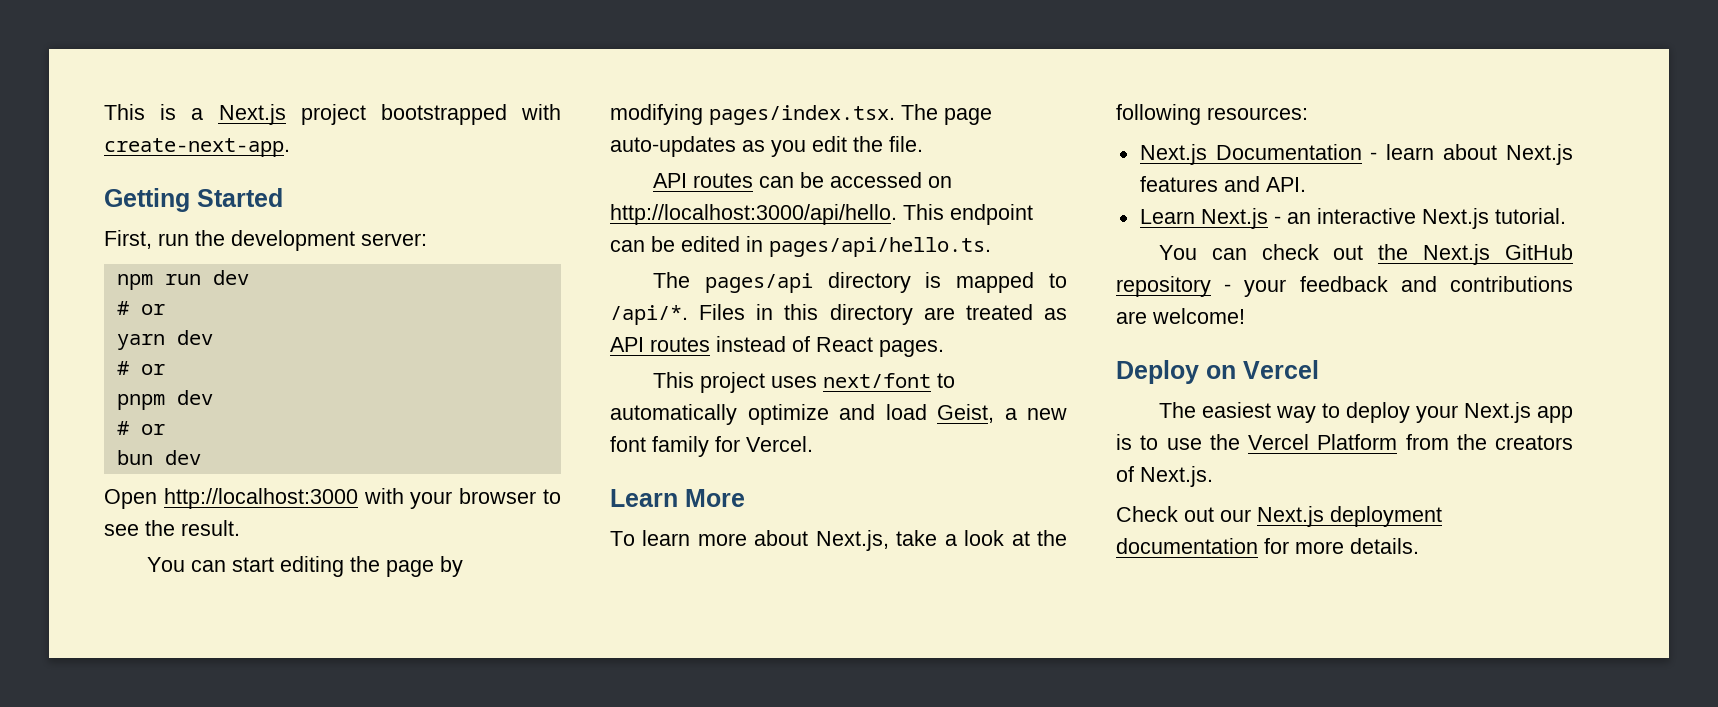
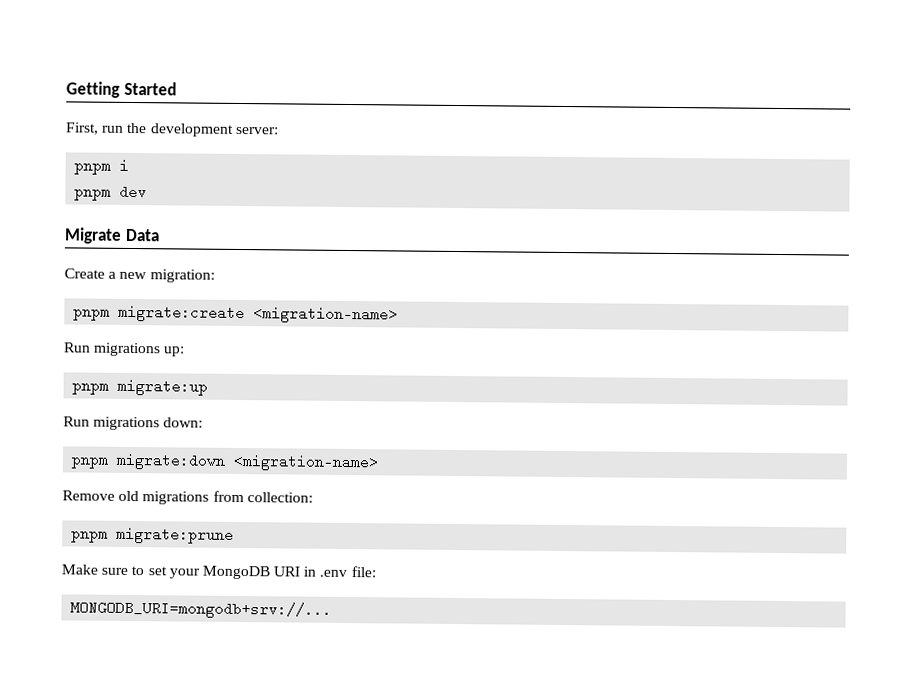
- This is a Next.js project bootstrapped with create-next-app.
- npm run dev
- # or
- yarn dev
- # or
+ pnpm i
  pnpm dev
- # or
- bun dev
- Open http://localhost:3000 with your browser to see the result.
- You can start editing the page by modifying pages/index.tsx. The page auto-updates as you edit the file.
- API routes can be accessed on http://localhost:3000/api/hello. This endpoint can be edited in pages/api/hello.ts.
- The pages/api directory is mapped to /api/*. Files in this directory are treated as API routes instead of React pages.
- This project uses next/font to automatically optimize and load Geist, a new font family for Vercel.
- Learn More
- To learn more about Next.js, take a look at the following resources:
- Next.js Documentation - learn about Next.js features and API.
- Learn Next.js - an interactive Next.js tutorial.
- You can check out the Next.js GitHub repository - your feedback and contributions are welcome!
- Deploy on Vercel
- The easiest way to deploy your Next.js app is to use the Vercel Platform from the creators of Next.js.
- Check out our Next.js deployment documentation for more details.
+ Migrate Data
+ Create a new migration:
+ pnpm migrate:create <migration-name>
+ Run migrations up:
+ pnpm migrate:up
+ Run migrations down:
+ pnpm migrate:down <migration-name>
+ Remove old migrations from collection:
+ pnpm migrate:prune
+ Make sure to set your MongoDB URI in .env file:
+ MONGODB_URI=mongodb+srv://...

